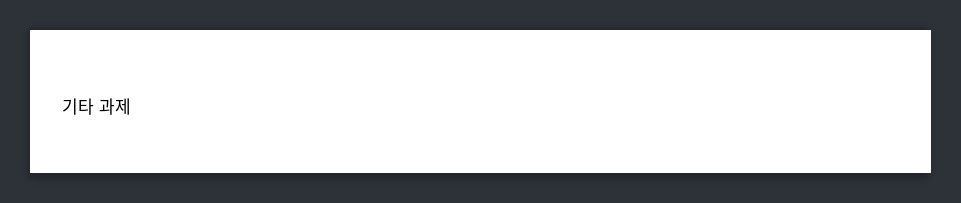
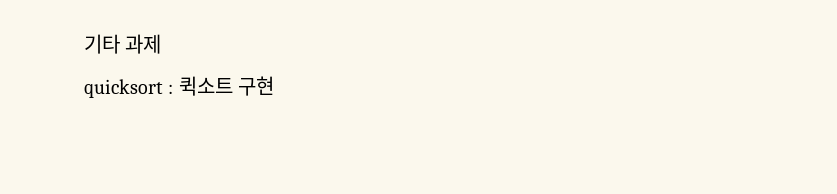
+ quicksort : 퀵소트 구현

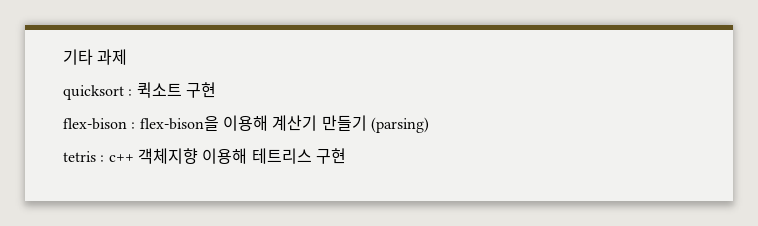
+ flex-bison : flex-bison을 이용해 계산기 만들기 (parsing)
+ tetris : c++ 객체지향 이용해 테트리스 구현

